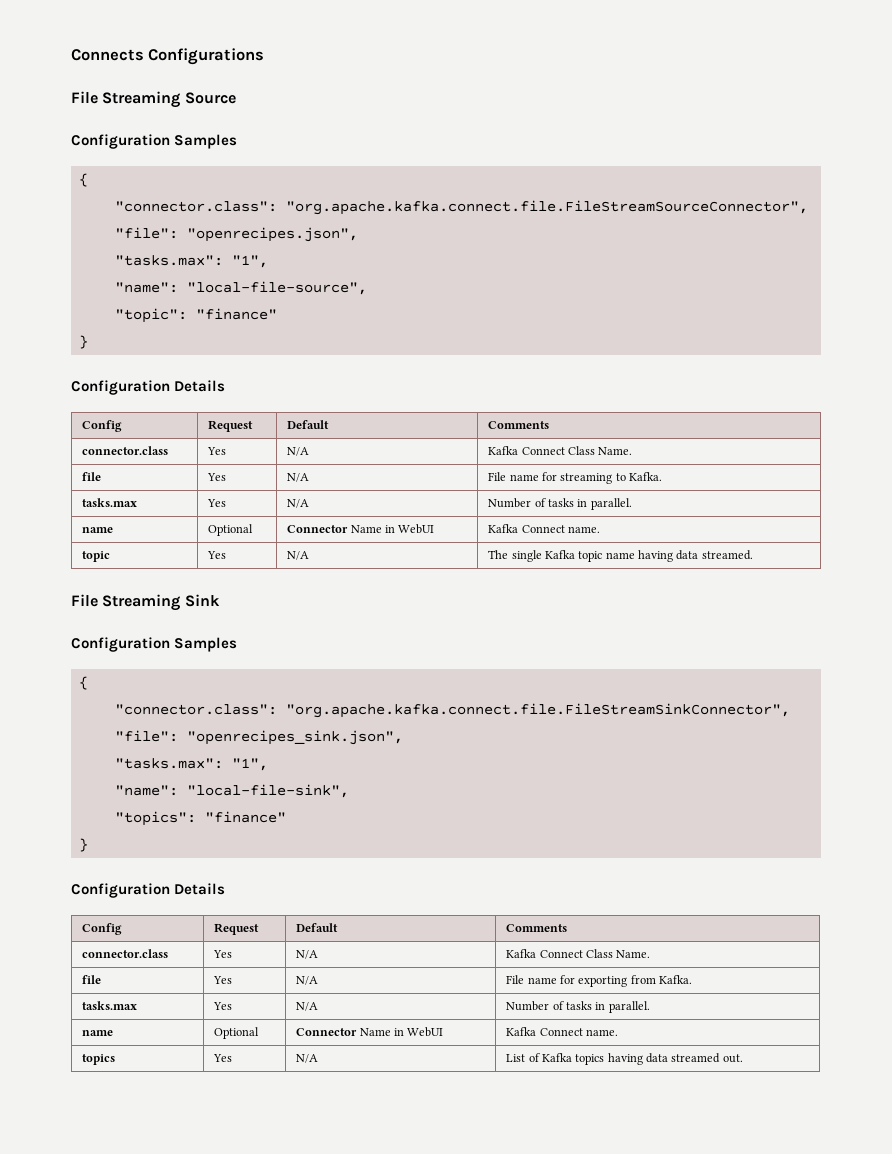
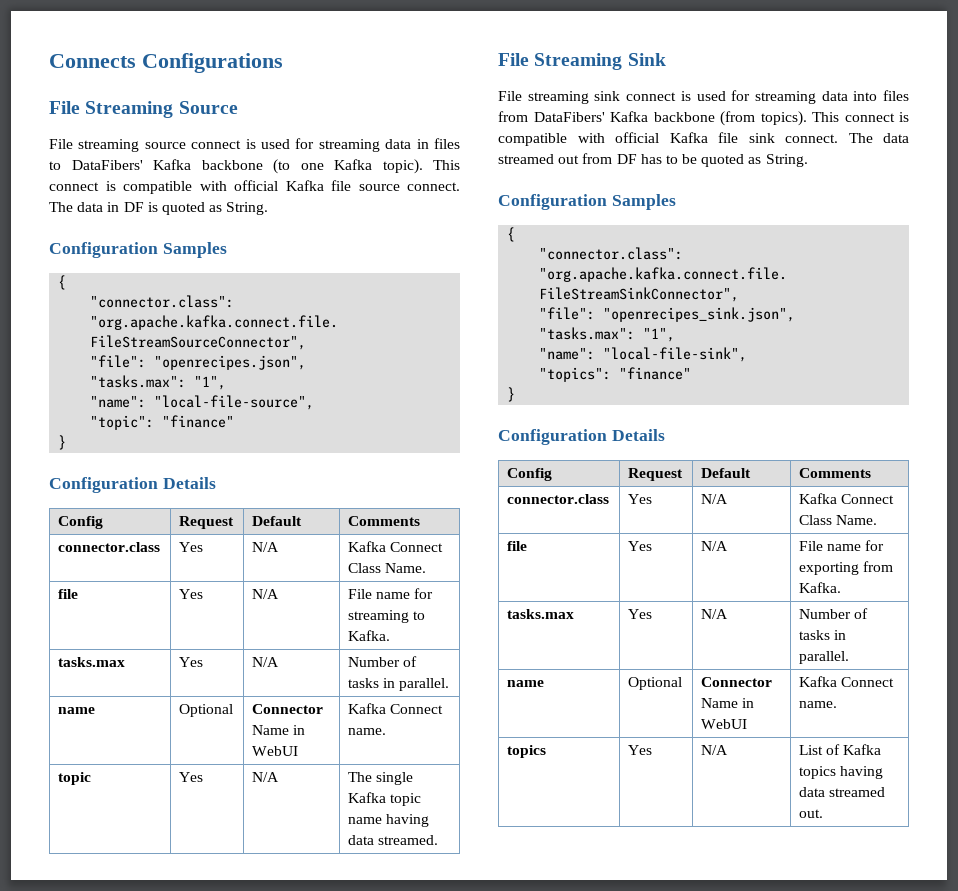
+ File streaming source connect is used for streaming data in files to DataFibers' Kafka backbone (to one Kafka topic). This connect is compatible with official Kafka file source connect. The data in DF is quoted as String.
+ File streaming sink connect is used for streaming data into files from DataFibers' Kafka backbone (from topics). This connect is compatible with official Kafka file sink connect. The data streamed out from DF has to be quoted as String.

